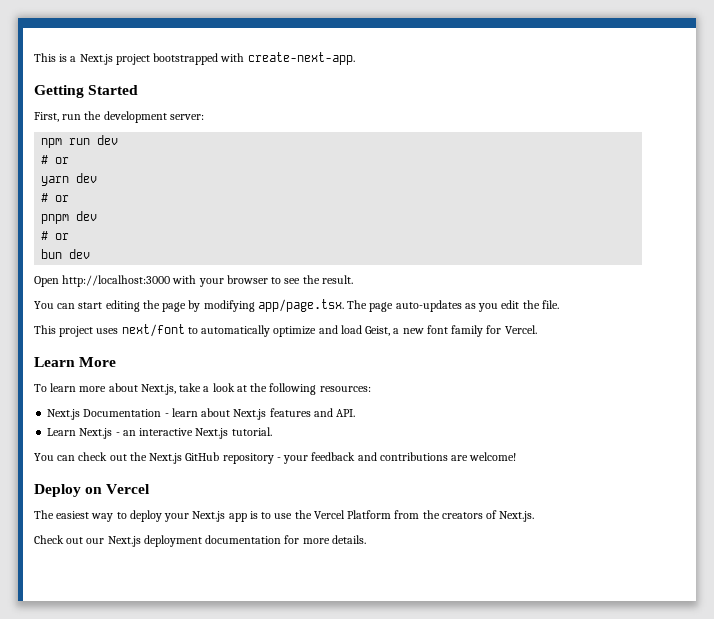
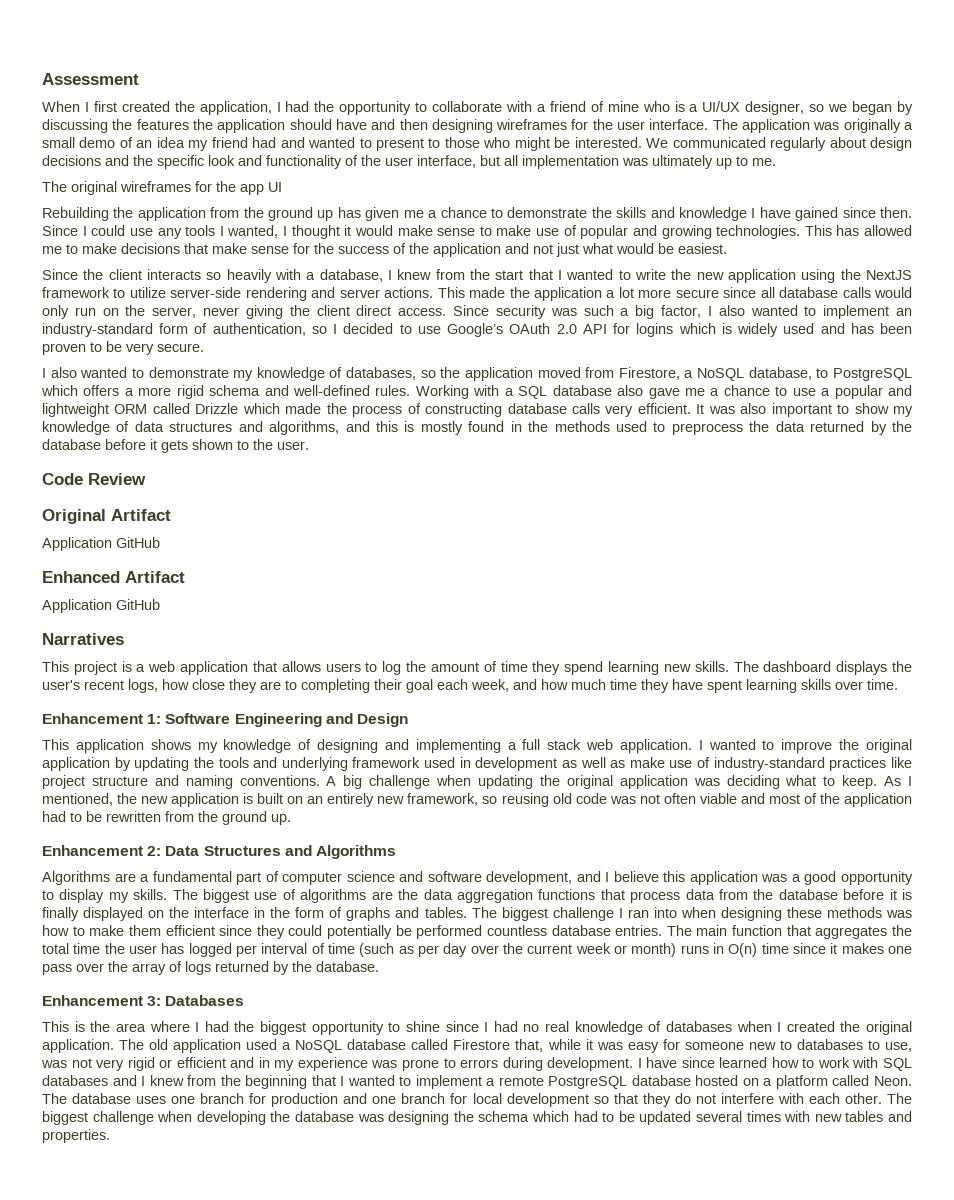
- This is a Next.js project bootstrapped with create-next-app.
- Getting Started
- First, run the development server:
- npm run dev
- # or
- yarn dev
- # or
- pnpm dev
- # or
- bun dev
- Open http://localhost:3000 with your browser to see the result.
- You can start editing the page by modifying app/page.tsx. The page auto-updates as you edit the file.
- This project uses next/font to automatically optimize and load Geist, a new font family for Vercel.
- Learn More
- To learn more about Next.js, take a look at the following resources:
- Next.js Documentation - learn about Next.js features and API.
- Learn Next.js - an interactive Next.js tutorial.
- You can check out the Next.js GitHub repository - your feedback and contributions are welcome!
- Deploy on Vercel
- The easiest way to deploy your Next.js app is to use the Vercel Platform from the creators of Next.js.
- Check out our Next.js deployment documentation for more details.
+ Assessment
+ When I first created the application, I had the opportunity to collaborate with a friend of mine who is a UI/UX designer, so we began by discussing the features the application should have and then designing wireframes for the user interface. The application was originally a small demo of an idea my friend had and wanted to present to those who might be interested. We communicated regularly about design decisions and the specific look and functionality of the user interface, but all implementation was ultimately up to me.
+ The original wireframes for the app UI
+ Rebuilding the application from the ground up has given me a chance to demonstrate the skills and knowledge I have gained since then. Since I could use any tools I wanted, I thought it would make sense to make use of popular and growing technologies. This has allowed me to make decisions that make sense for the success of the application and not just what would be easiest.
+ Since the client interacts so heavily with a database, I knew from the start that I wanted to write the new application using the NextJS framework to utilize server-side rendering and server actions. This made the application a lot more secure since all database calls would only run on the server, never giving the client direct access. Since security was such a big factor, I also wanted to implement an industry-standard form of authentication, so I decided to use Google’s OAuth 2.0 API for logins which is widely used and has been proven to be very secure.
+ I also wanted to demonstrate my knowledge of databases, so the application moved from Firestore, a NoSQL database, to PostgreSQL which offers a more rigid schema and well-defined rules. Working with a SQL database also gave me a chance to use a popular and lightweight ORM called Drizzle which made the process of constructing database calls very efficient. It was also important to show my knowledge of data structures and algorithms, and this is mostly found in the methods used to preprocess the data returned by the database before it gets shown to the user.
+ Code Review
+ Original Artifact
+ Application GitHub
+ Enhanced Artifact
+ Application GitHub
+ Narratives
+ This project is a web application that allows users to log the amount of time they spend learning new skills. The dashboard displays the user's recent logs, how close they are to completing their goal each week, and how much time they have spent learning skills over time.
+ Enhancement 1: Software Engineering and Design
+ This application shows my knowledge of designing and implementing a full stack web application. I wanted to improve the original application by updating the tools and underlying framework used in development as well as make use of industry-standard practices like project structure and naming conventions. A big challenge when updating the original application was deciding what to keep. As I mentioned, the new application is built on an entirely new framework, so reusing old code was not often viable and most of the application had to be rewritten from the ground up.
+ Enhancement 2: Data Structures and Algorithms
+ Algorithms are a fundamental part of computer science and software development, and I believe this application was a good opportunity to display my skills. The biggest use of algorithms are the data aggregation functions that process data from the database before it is finally displayed on the interface in the form of graphs and tables. The biggest challenge I ran into when designing these methods was how to make them efficient since they could potentially be performed countless database entries. The main function that aggregates the total time the user has logged per interval of time (such as per day over the current week or month) runs in O(n) time since it makes one pass over the array of logs returned by the database.
+ Enhancement 3: Databases
+ This is the area where I had the biggest opportunity to shine since I had no real knowledge of databases when I created the original application. The old application used a NoSQL database called Firestore that, while it was easy for someone new to databases to use, was not very rigid or efficient and in my experience was prone to errors during development. I have since learned how to work with SQL databases and I knew from the beginning that I wanted to implement a remote PostgreSQL database hosted on a platform called Neon. The database uses one branch for production and one branch for local development so that they do not interfere with each other. The biggest challenge when developing the database was designing the schema which had to be updated several times with new tables and properties.

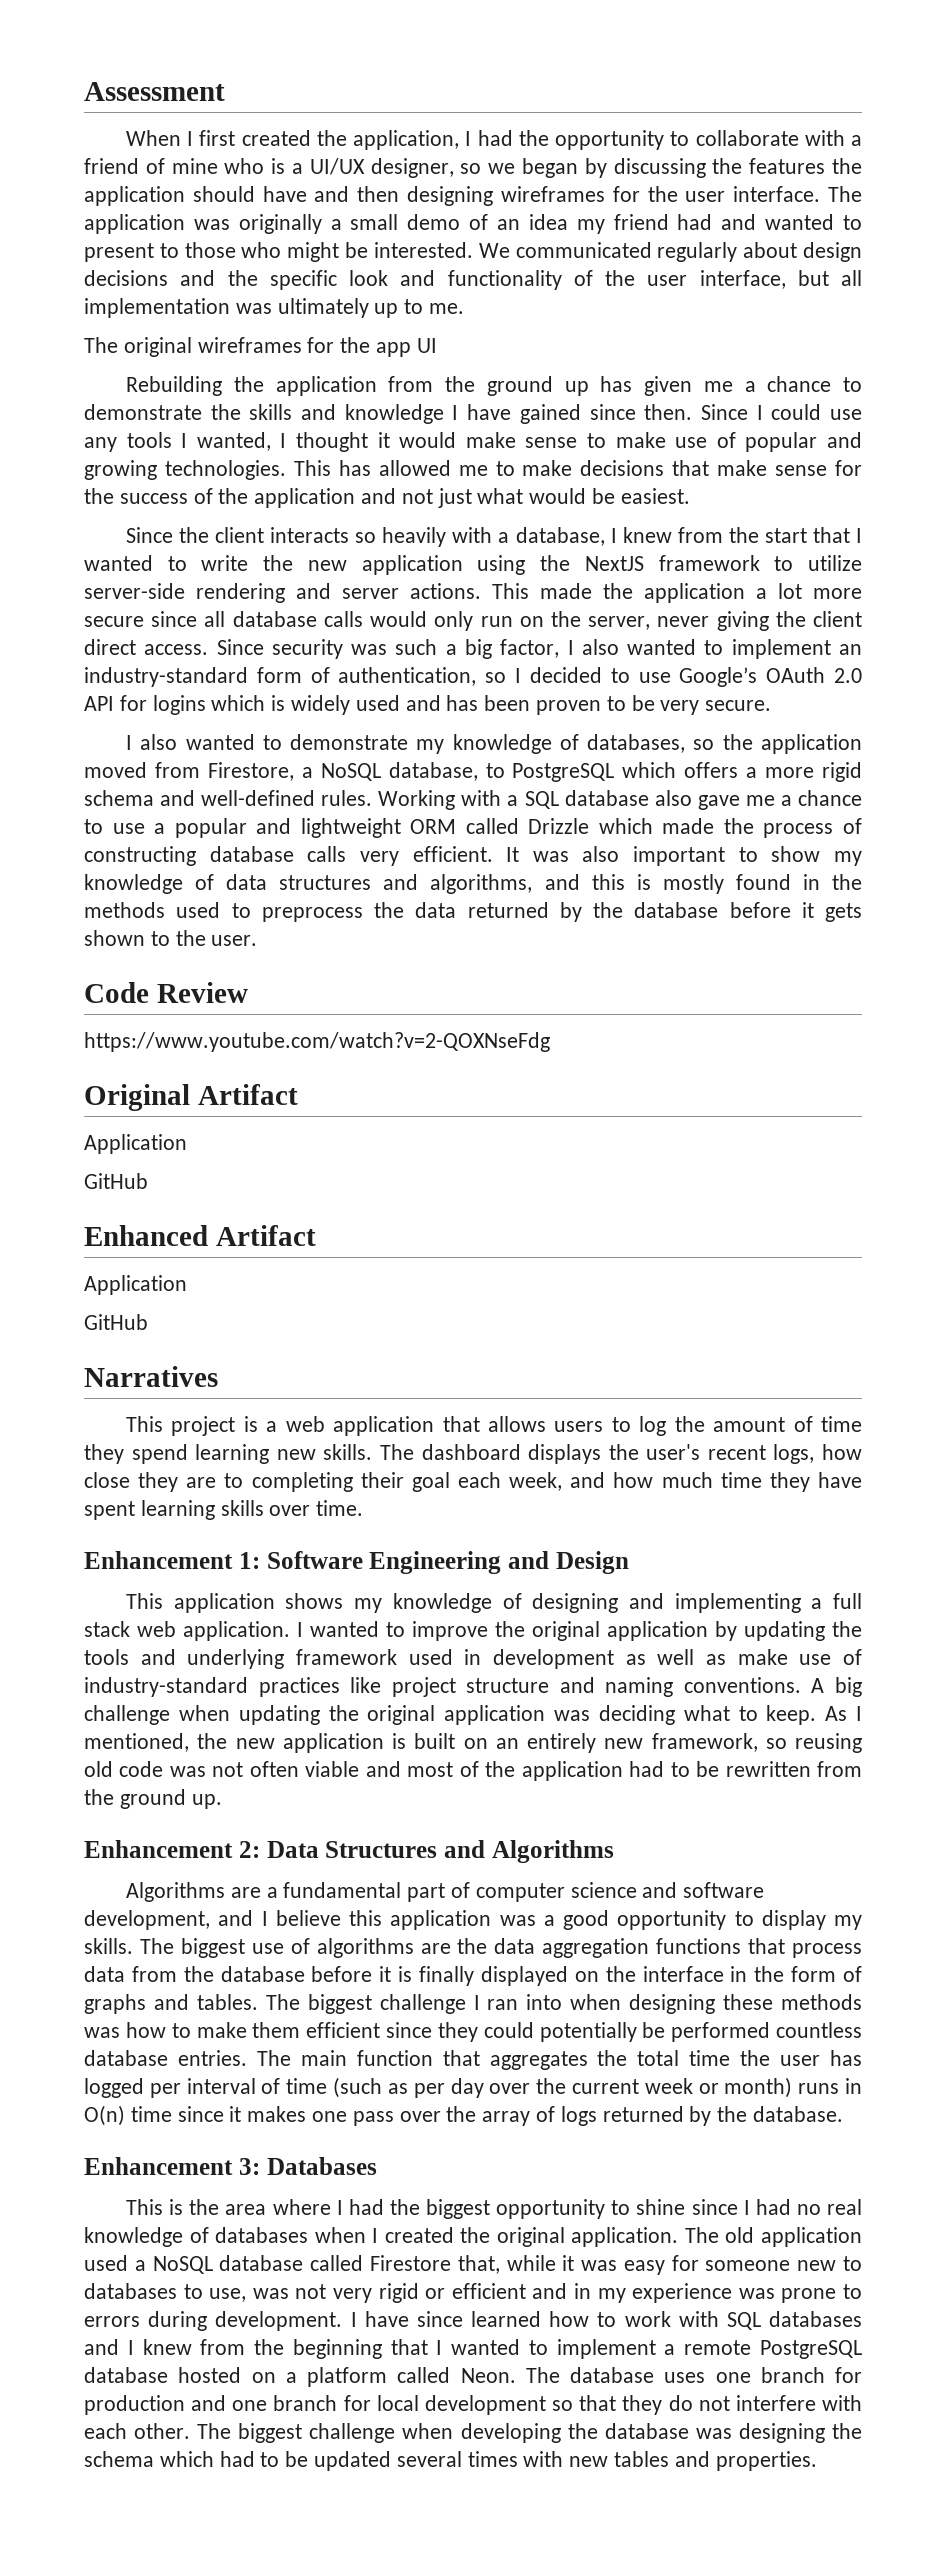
+ https://www.youtube.com/watch?v=2-QOXNseFdg
  Original Artifact
- Application GitHub
+ Application
+ GitHub
  Enhanced Artifact
- Application GitHub
+ Application
+ GitHub

